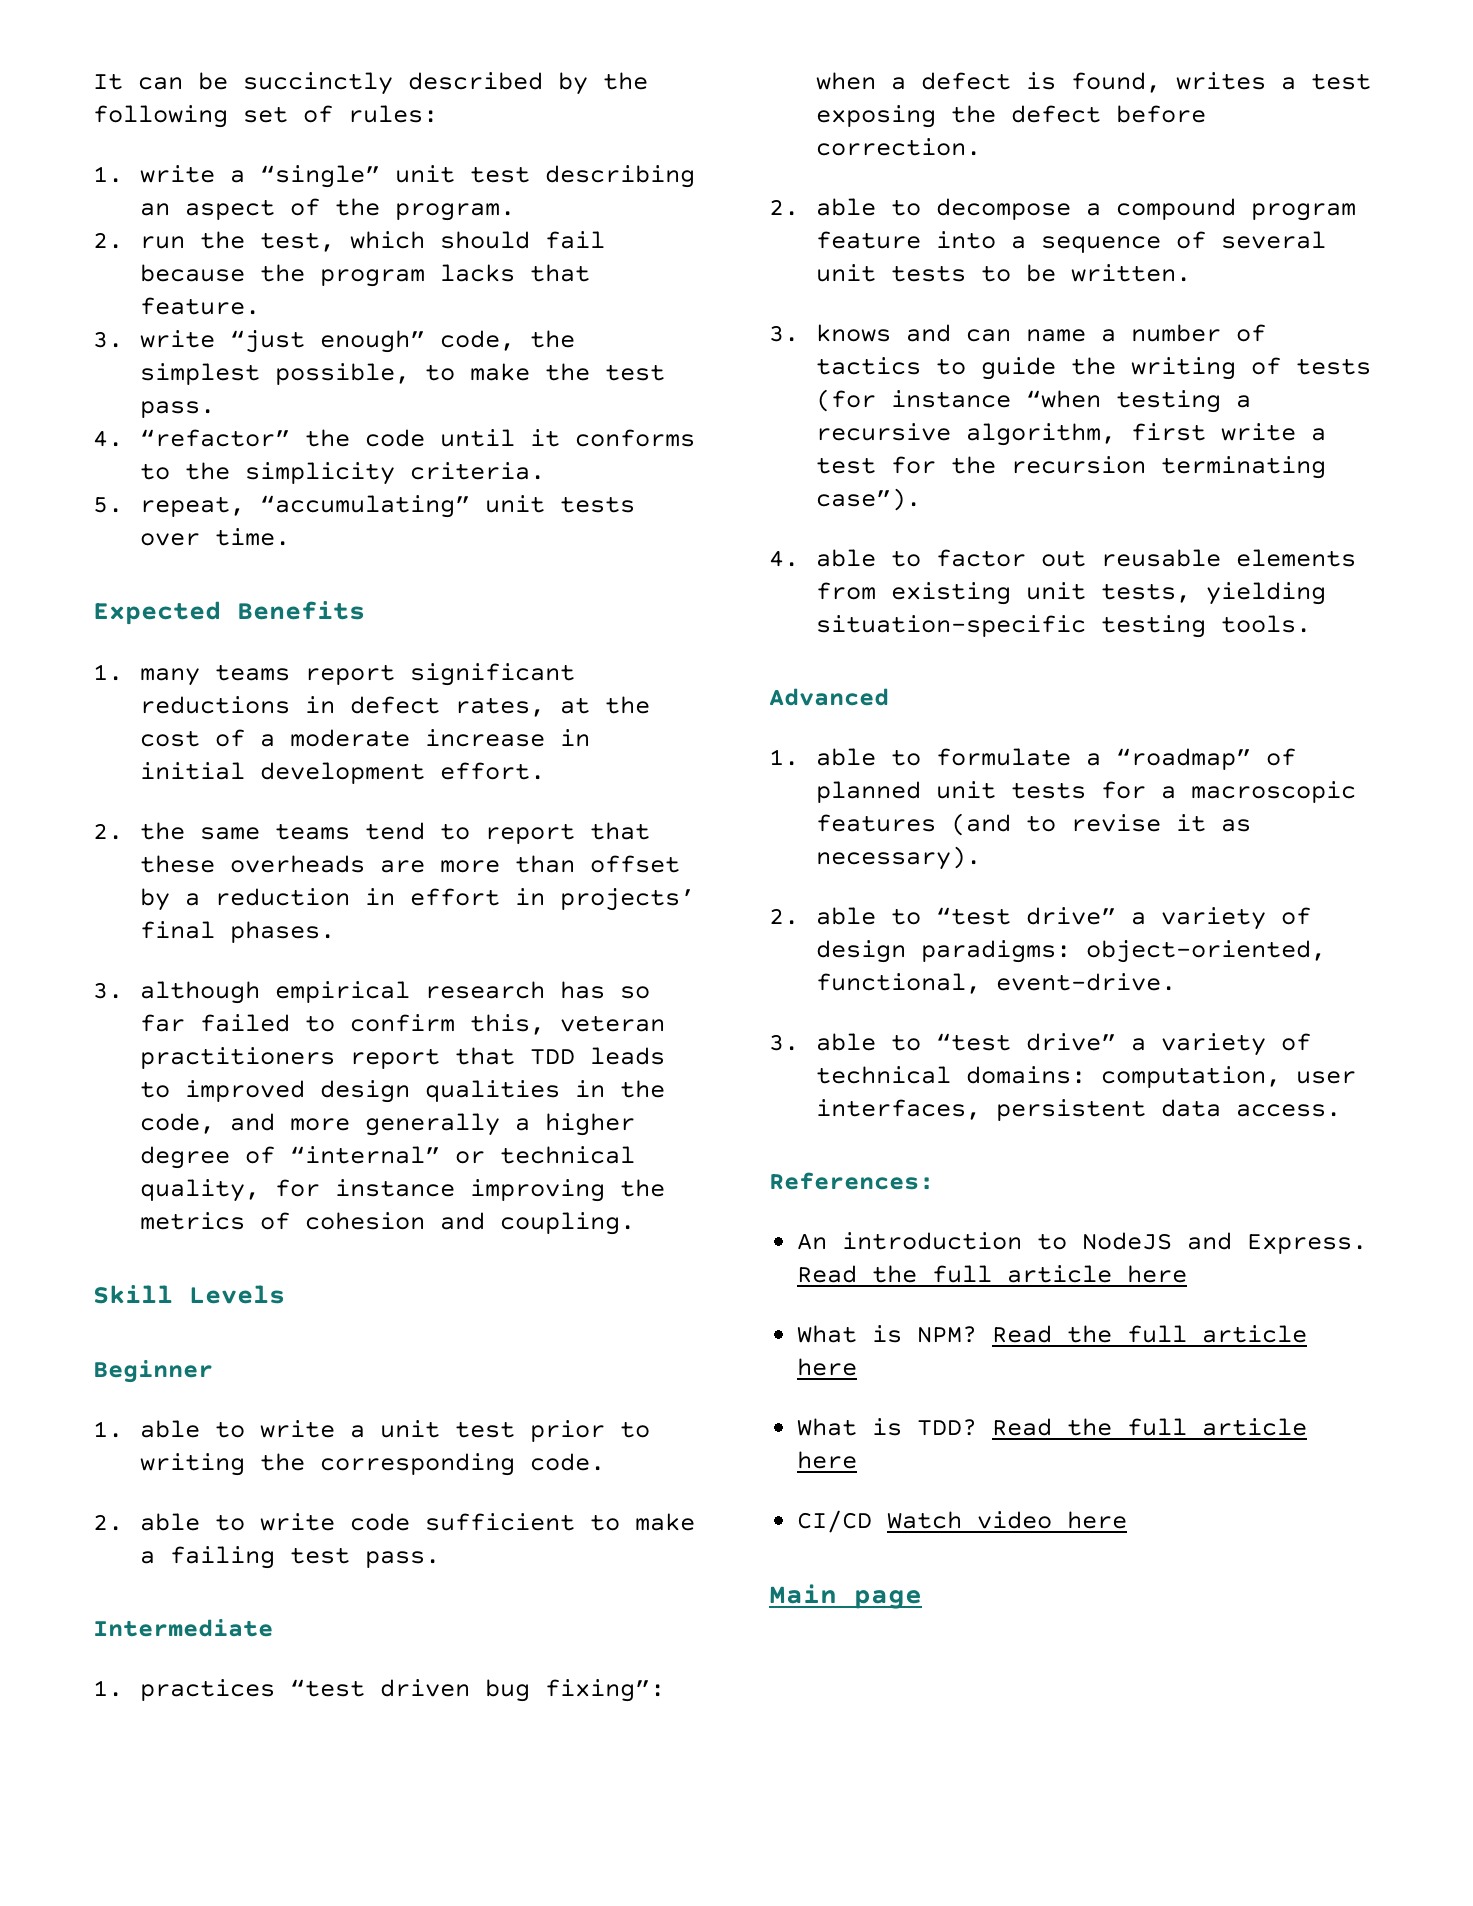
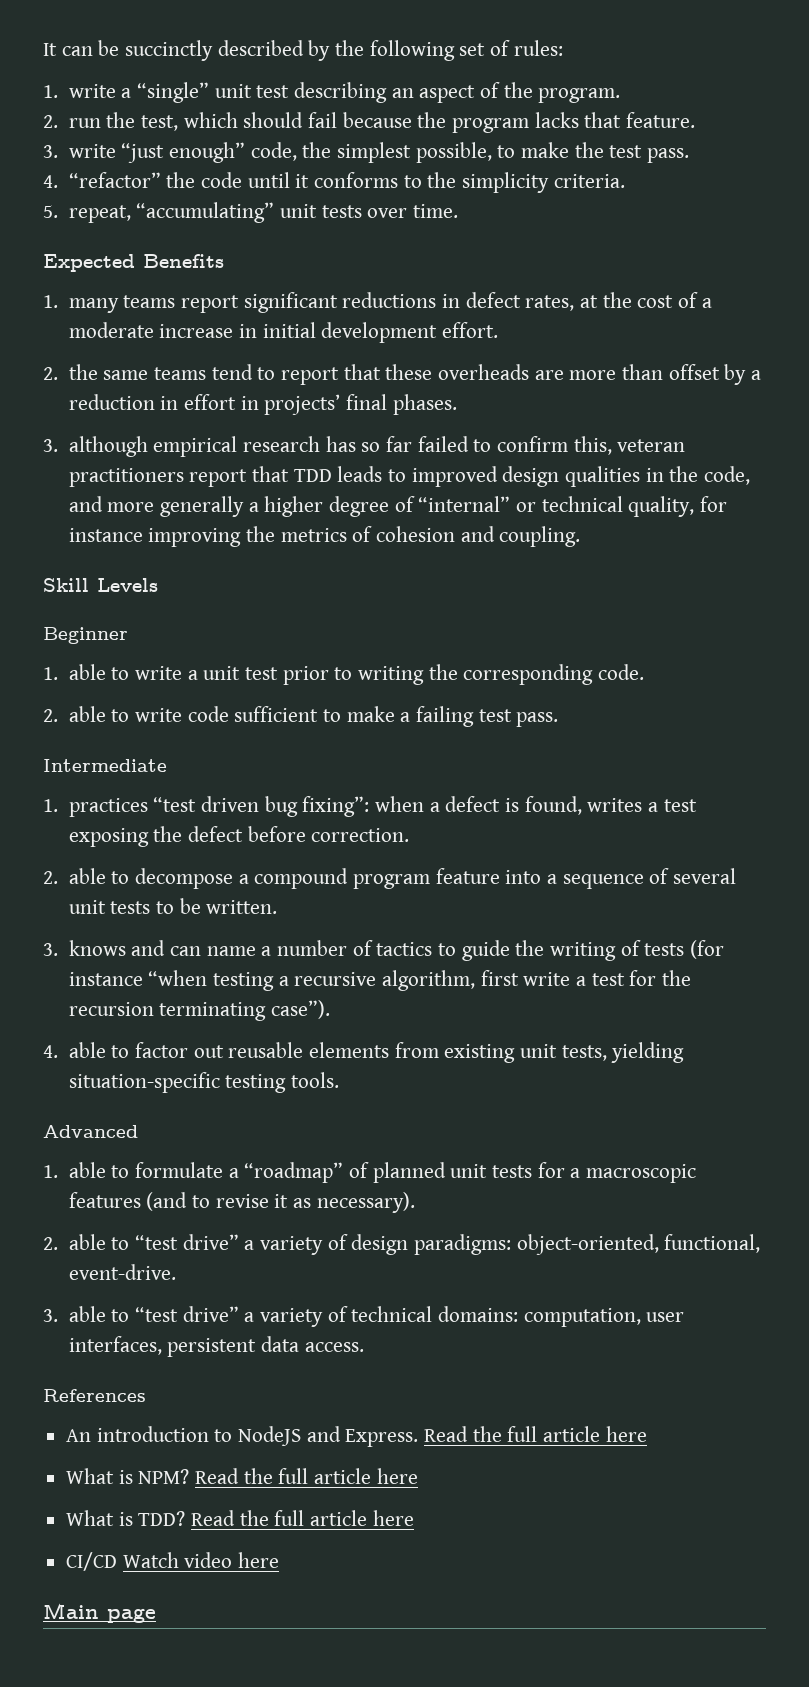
- References:
+ References

